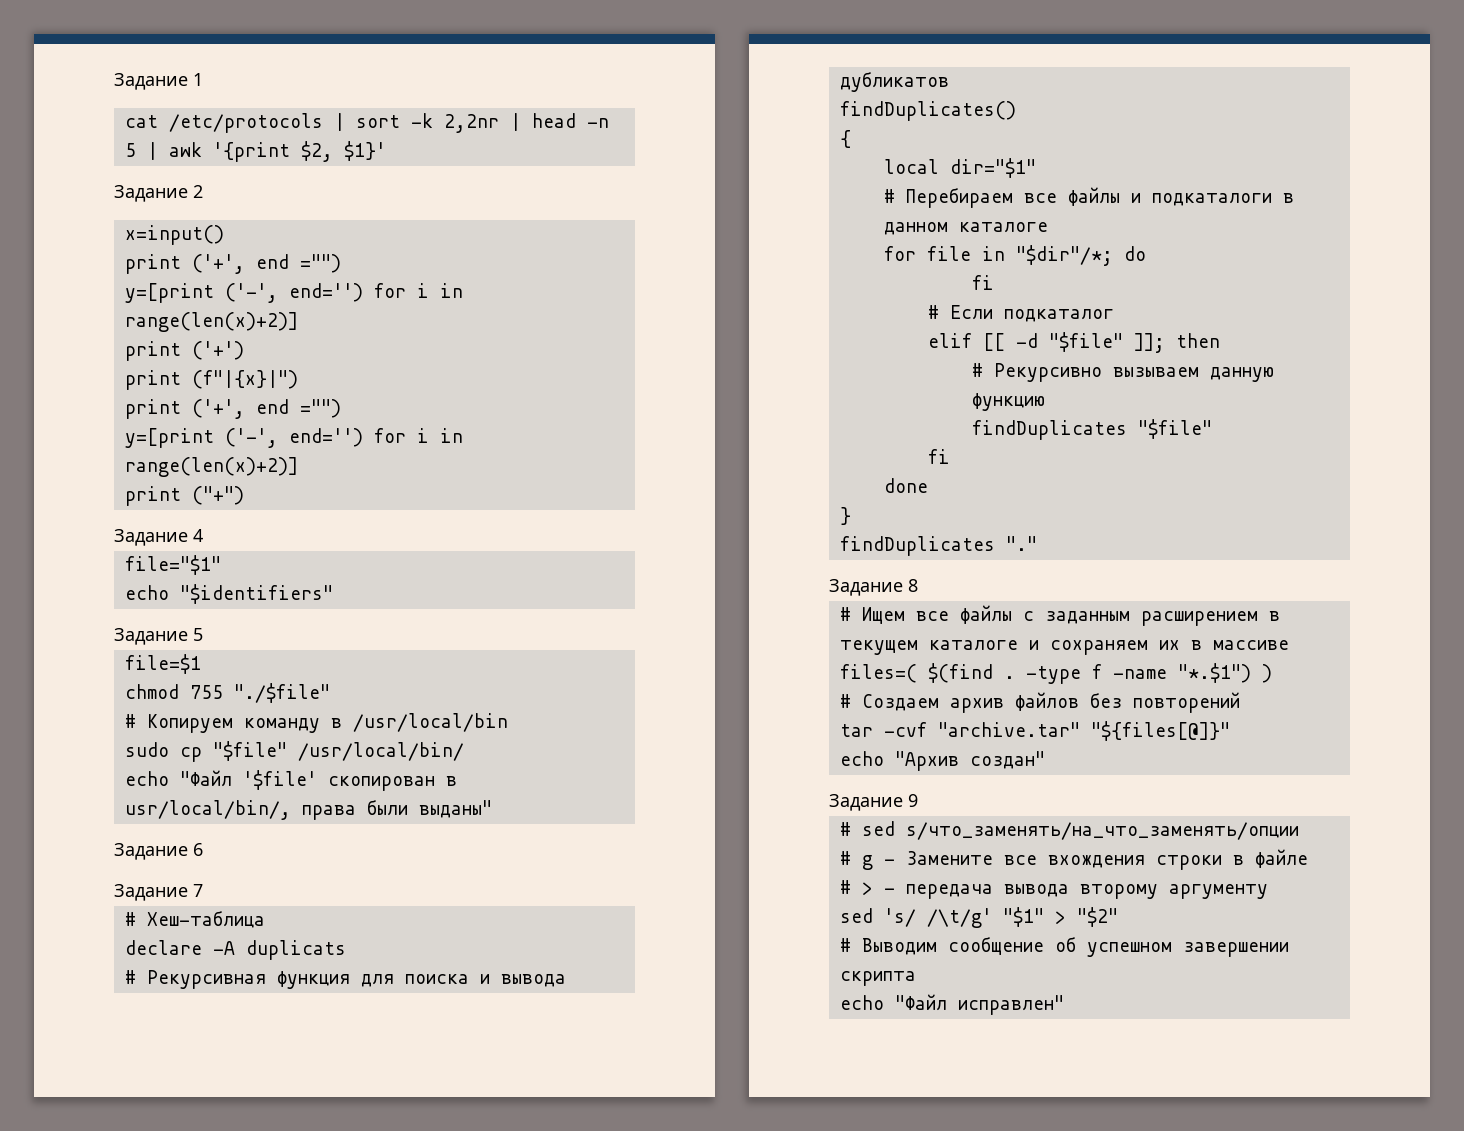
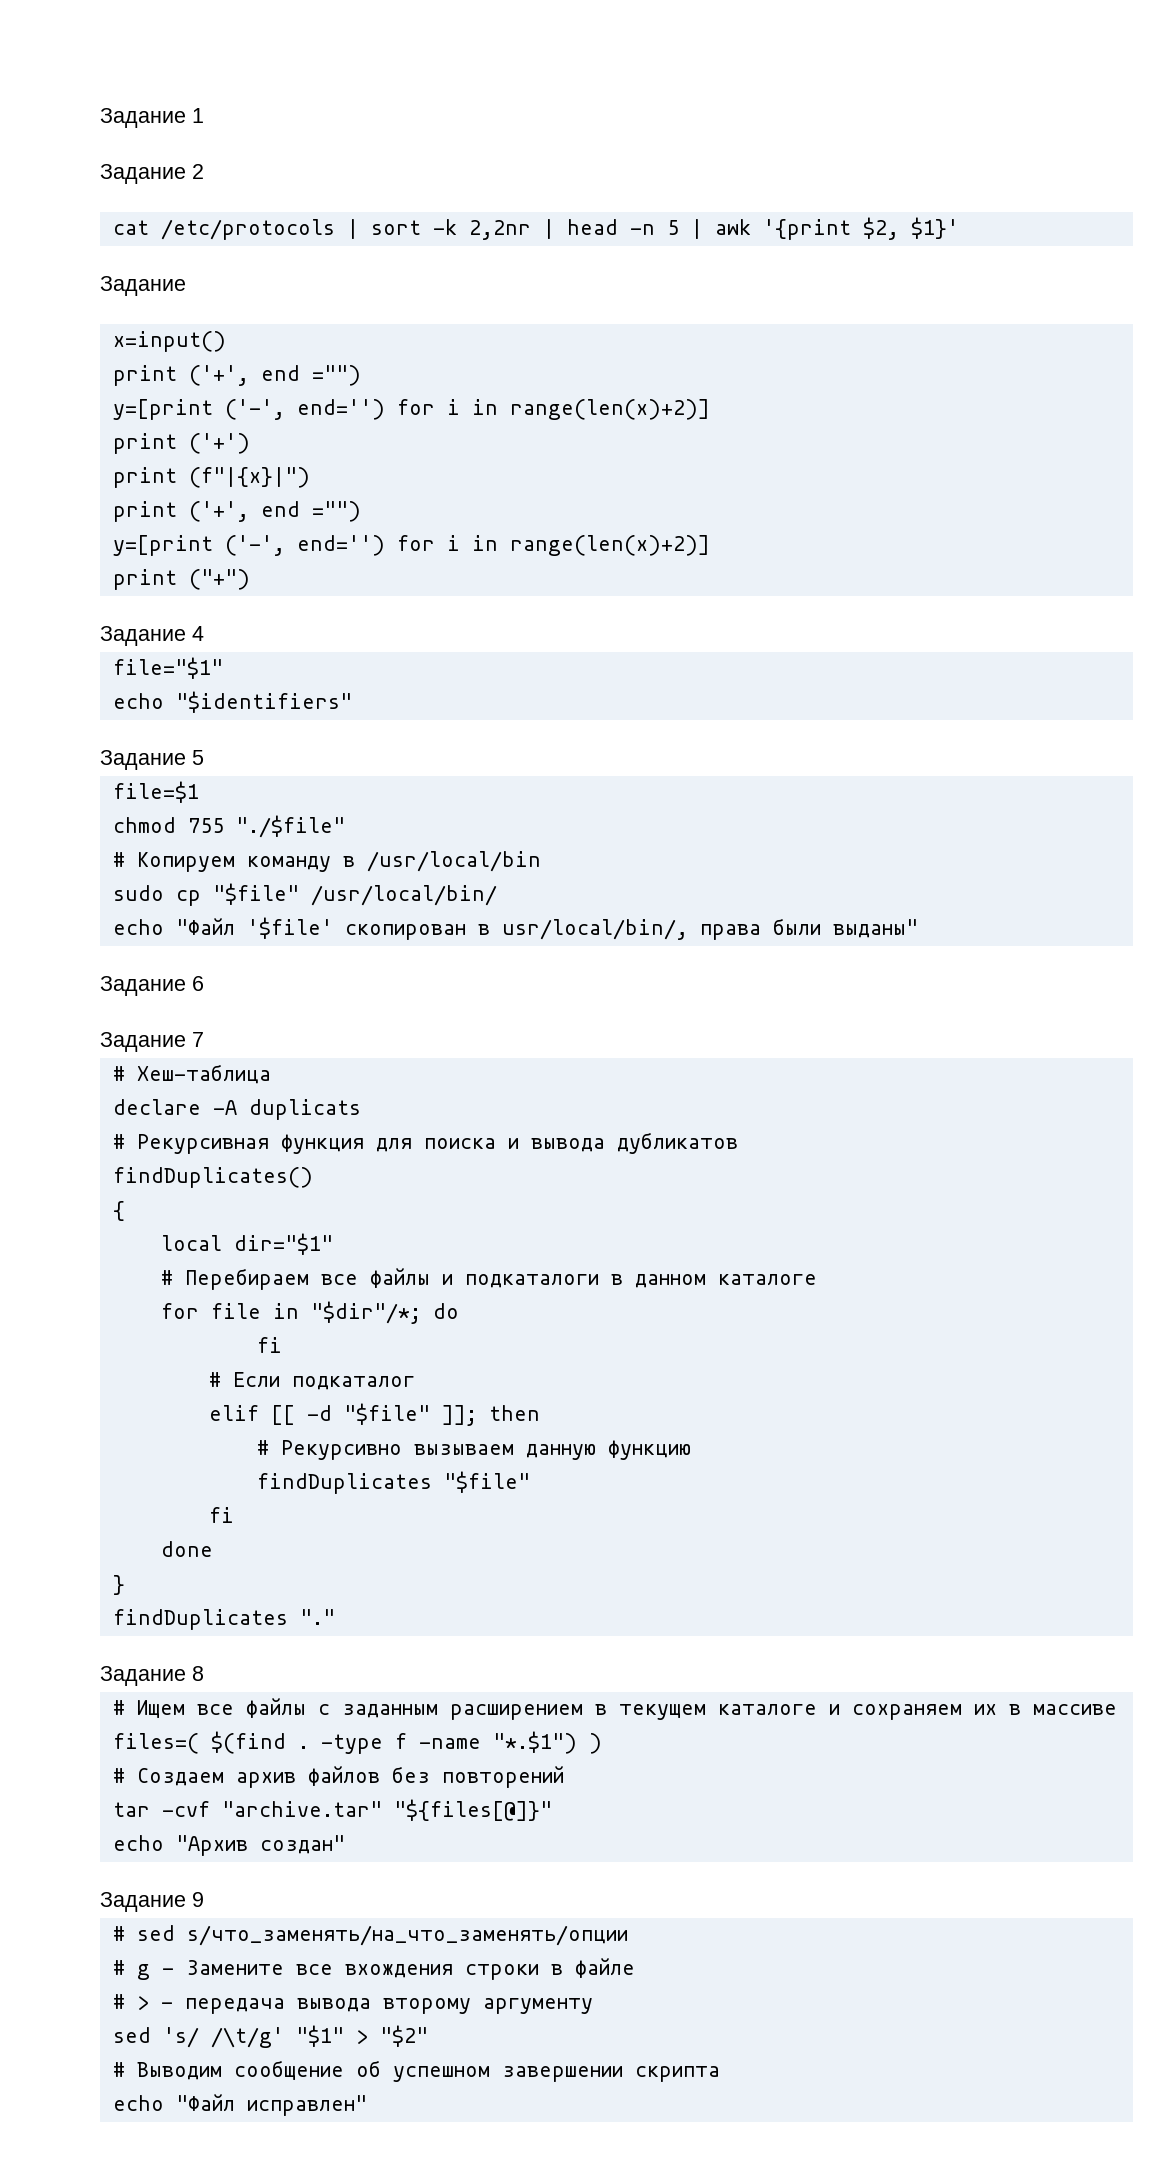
+ Задание 2
  cat /etc/protocols | sort -k 2,2nr | head -n 5 | awk '{print $2, $1}'
- Задание 2
+ Задание

